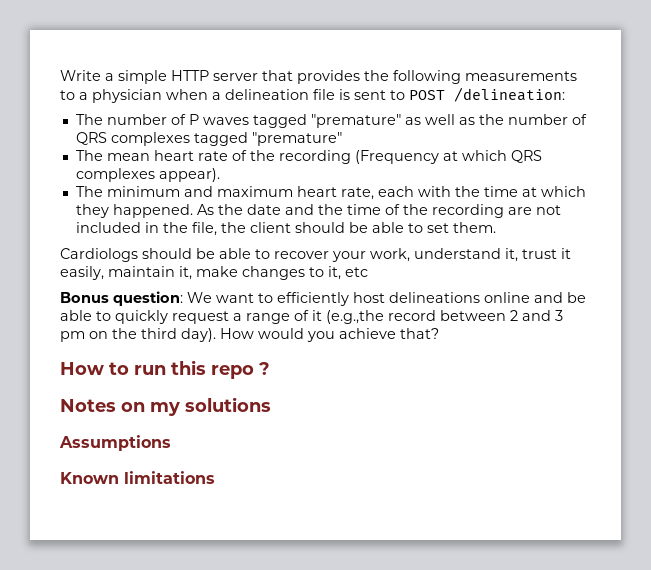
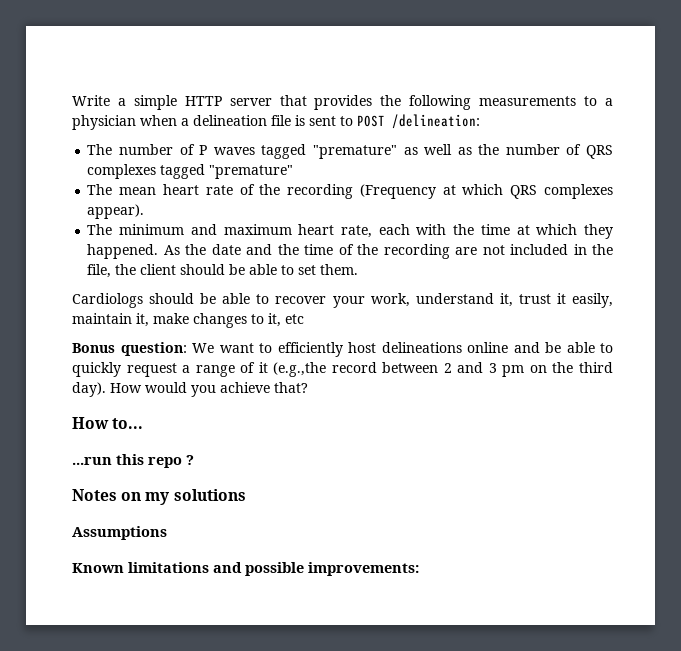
- How to run this repo ?
+ How to...
+ ...run this repo ?
- Known limitations
+ Known limitations and possible improvements:

